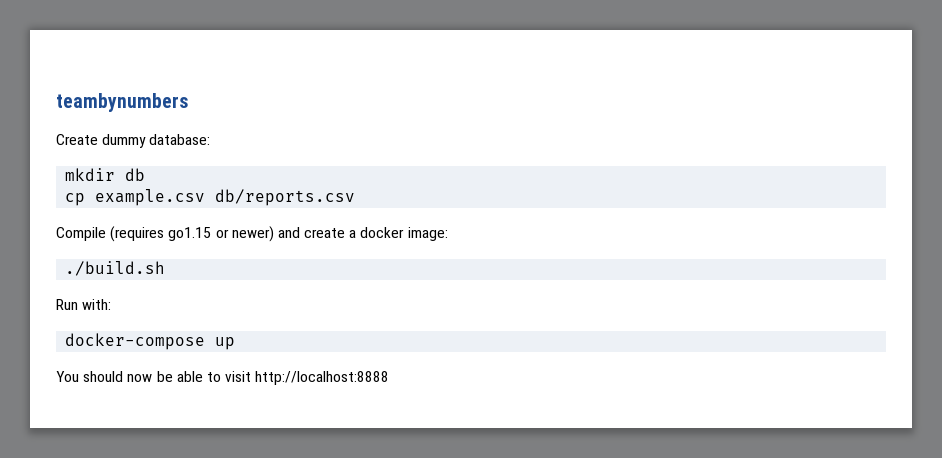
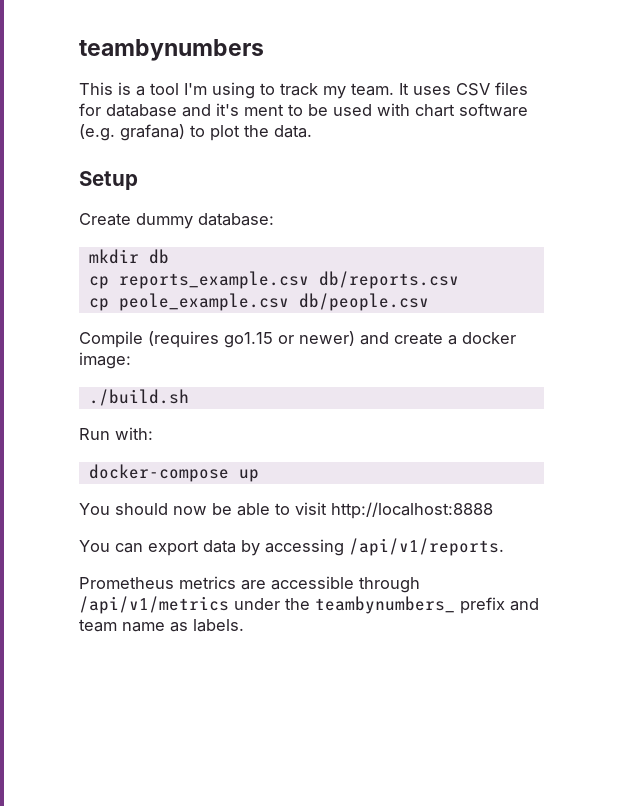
+ This is a tool I'm using to track my team. It uses CSV files for database and it's ment to be used with chart software (e.g. grafana) to plot the data.
+ Setup
- cp example.csv db/reports.csv
+ cp reports_example.csv db/reports.csv
+ cp peole_example.csv db/people.csv
+ You can export data by accessing /api/v1/reports.
+ Prometheus metrics are accessible through /api/v1/metrics under the teambynumbers_ prefix and team name as labels.

